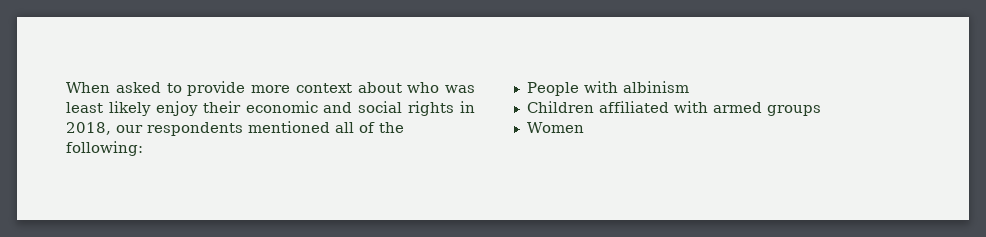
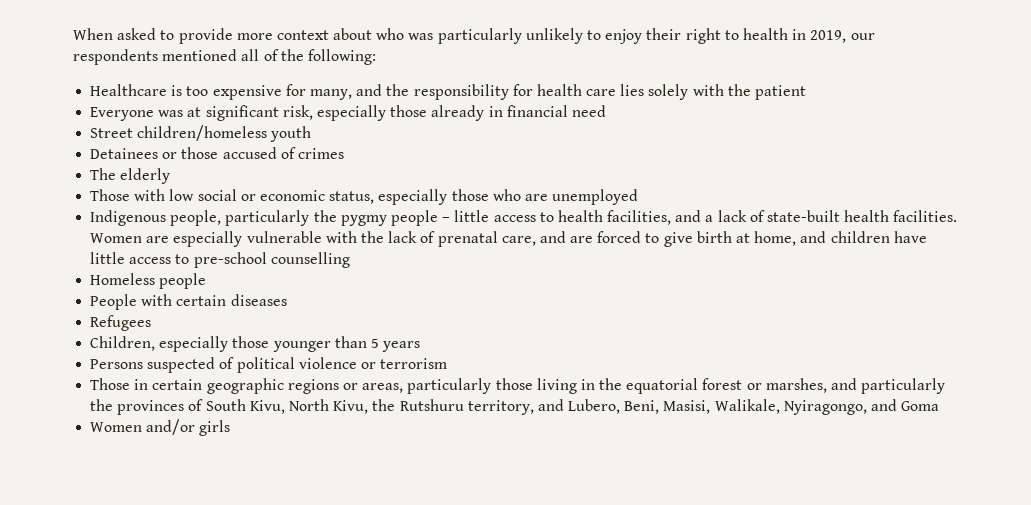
- When asked to provide more context about who was least likely enjoy their economic and social rights in 2018, our respondents mentioned all of the following:
+ When asked to provide more context about who was particularly unlikely to enjoy their right to health in 2019, our respondents mentioned all of the following:
- People with albinism
- Children affiliated with armed groups
- Women
+ Healthcare is too expensive for many, and the responsibility for health care lies solely with the patient
+ Everyone was at significant risk, especially those already in financial need
+ Street children/homeless youth
+ Detainees or those accused of crimes
+ The elderly
+ Those with low social or economic status, especially those who are unemployed
+ Indigenous people, particularly the pygmy people – little access to health facilities, and a lack of state-built health facilities. Women are especially vulnerable with the lack of prenatal care, and are forced to give birth at home, and children have little access to pre-school counselling
+ Homeless people
+ People with certain diseases
+ Refugees
+ Children, especially those younger than 5 years
+ Persons suspected of political violence or terrorism
+ Those in certain geographic regions or areas, particularly those living in the equatorial forest or marshes, and particularly the provinces of South Kivu, North Kivu, the Rutshuru territory, and Lubero, Beni, Masisi, Walikale, Nyiragongo, and Goma
+ Women and/or girls

